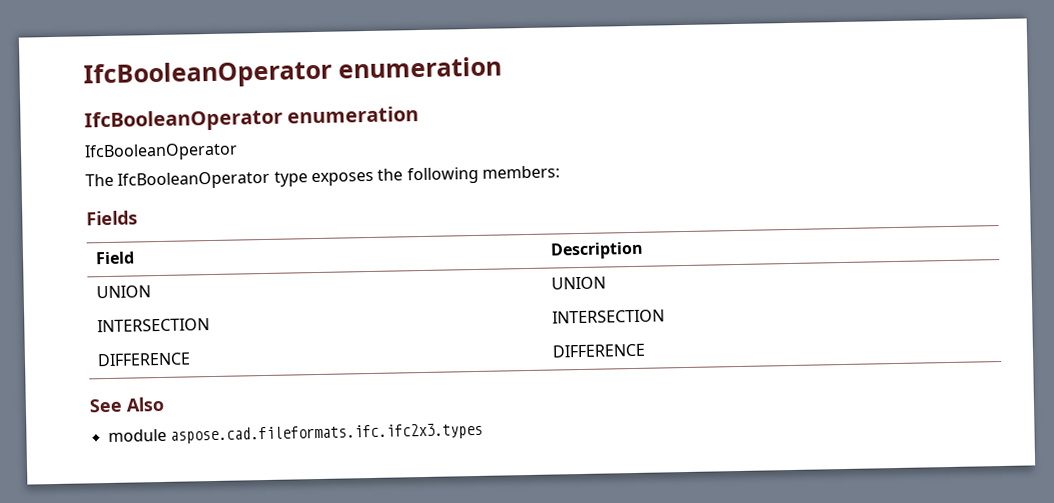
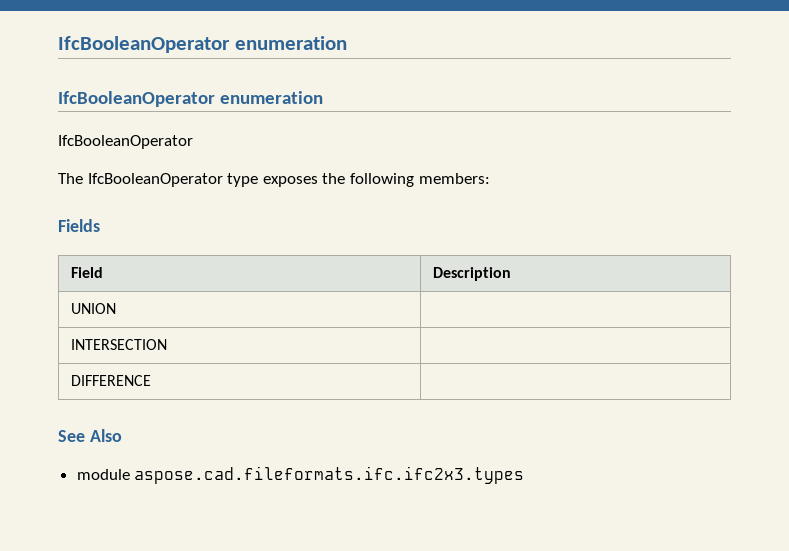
- UNION | UNION
+ UNION |
- INTERSECTION | INTERSECTION
+ INTERSECTION |
- DIFFERENCE | DIFFERENCE
+ DIFFERENCE |

